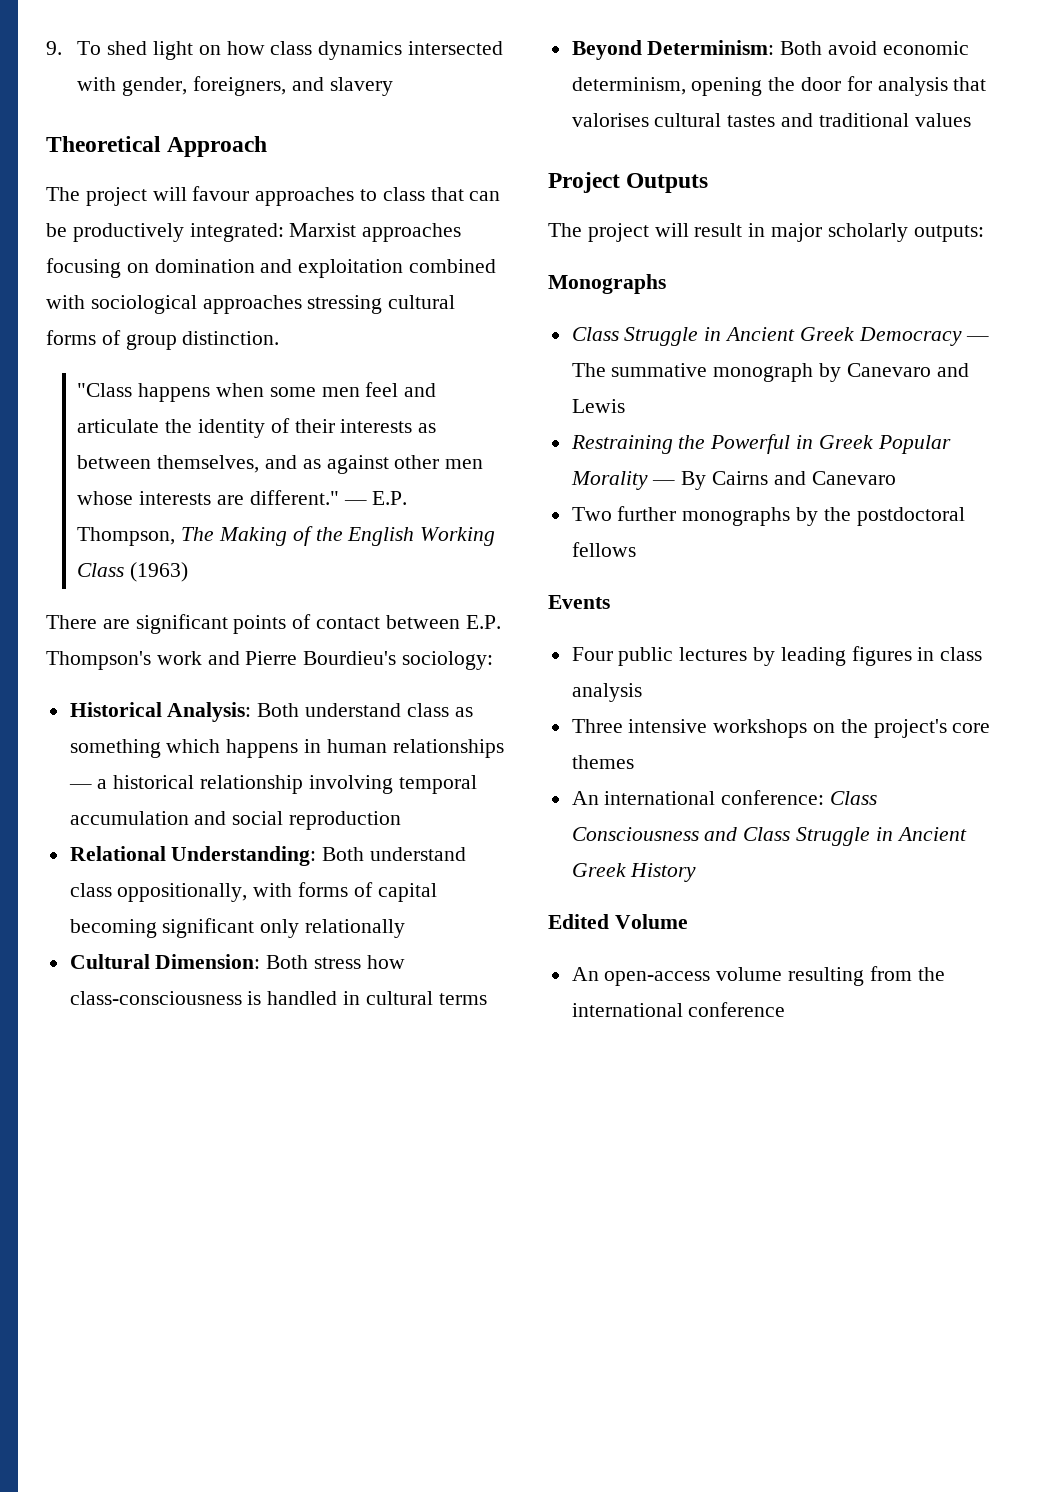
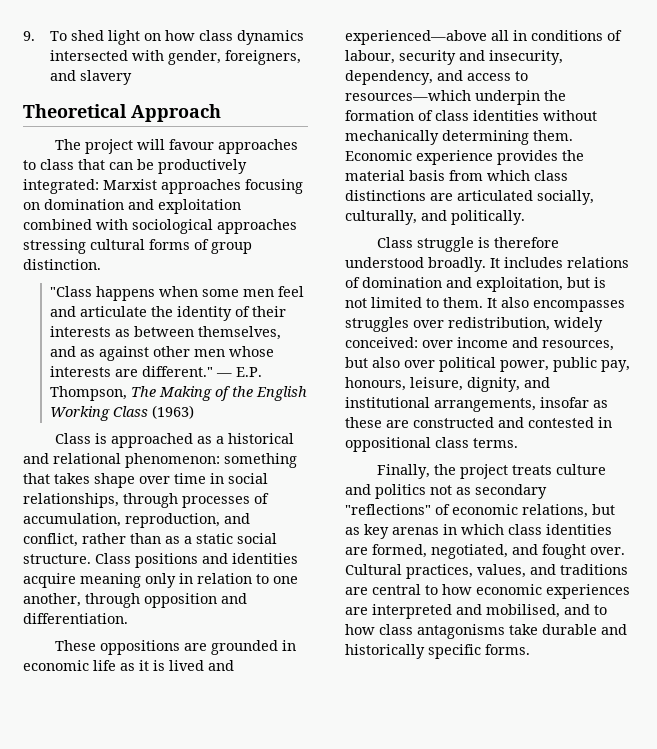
- There are significant points of contact between E.P. Thompson's work and Pierre Bourdieu's sociology:
- Historical Analysis: Both understand class as something which happens in human relationships — a historical relationship involving temporal accumulation and social reproduction
- Relational Understanding: Both understand class oppositionally, with forms of capital becoming significant only relationally
- Cultural Dimension: Both stress how class-consciousness is handled in cultural terms
- Beyond Determinism: Both avoid economic determinism, opening the door for analysis that valorises cultural tastes and traditional values
- Project Outputs
- The project will result in major scholarly outputs:
- Monographs
- Class Struggle in Ancient Greek Democracy — The summative monograph by Canevaro and Lewis
- Restraining the Powerful in Greek Popular Morality — By Cairns and Canevaro
- Two further monographs by the postdoctoral fellows
- Events
- Four public lectures by leading figures in class analysis
- Three intensive workshops on the project's core themes
- An international conference: Class Consciousness and Class Struggle in Ancient Greek History
- Edited Volume
- An open-access volume resulting from the international conference
+ Class is approached as a historical and relational phenomenon: something that takes shape over time in social relationships, through processes of accumulation, reproduction, and conflict, rather than as a static social structure. Class positions and identities acquire meaning only in relation to one another, through opposition and differentiation.
+ These oppositions are grounded in economic life as it is lived and experienced—above all in conditions of labour, security and insecurity, dependency, and access to resources—which underpin the formation of class identities without mechanically determining them. Economic experience provides the material basis from which class distinctions are articulated socially, culturally, and politically.
+ Class struggle is therefore understood broadly. It includes relations of domination and exploitation, but is not limited to them. It also encompasses struggles over redistribution, widely conceived: over income and resources, but also over political power, public pay, honours, leisure, dignity, and institutional arrangements, insofar as these are constructed and contested in oppositional class terms.
+ Finally, the project treats culture and politics not as secondary "reflections" of economic relations, but as key arenas in which class identities are formed, negotiated, and fought over. Cultural practices, values, and traditions are central to how economic experiences are interpreted and mobilised, and to how class antagonisms take durable and historically specific forms.

